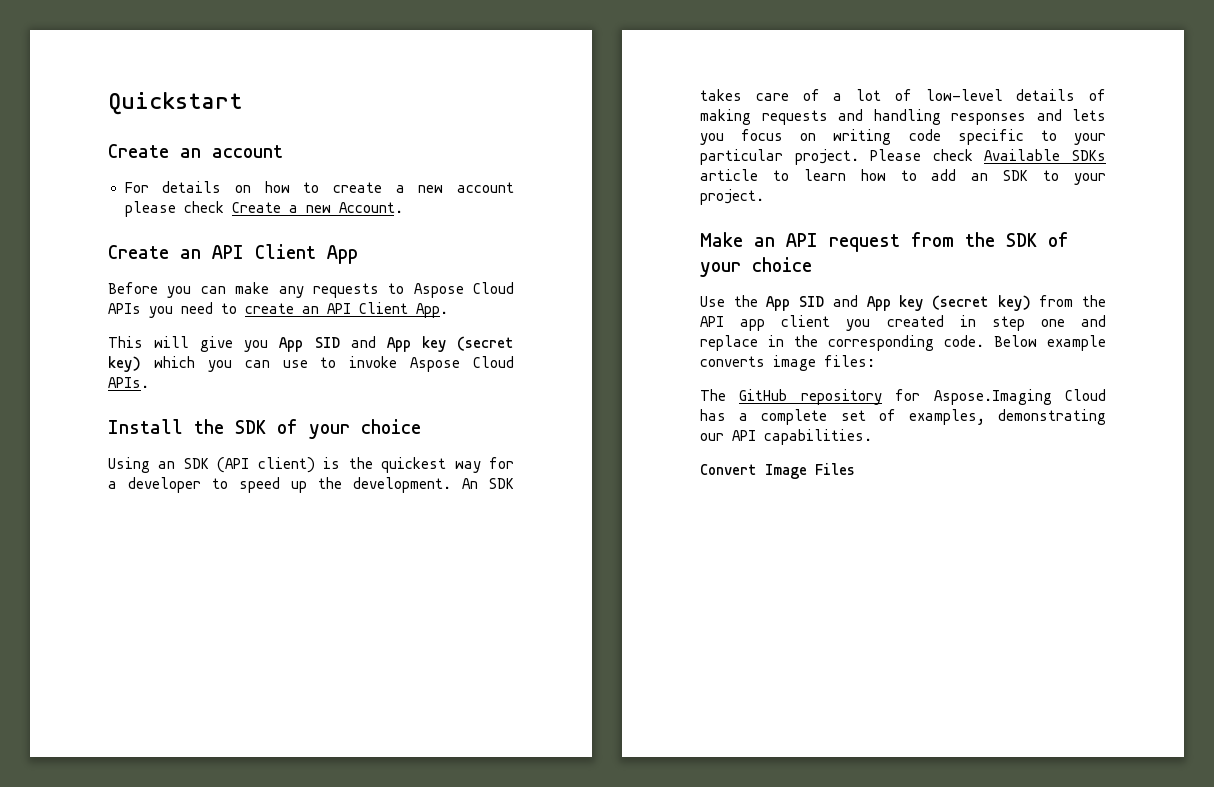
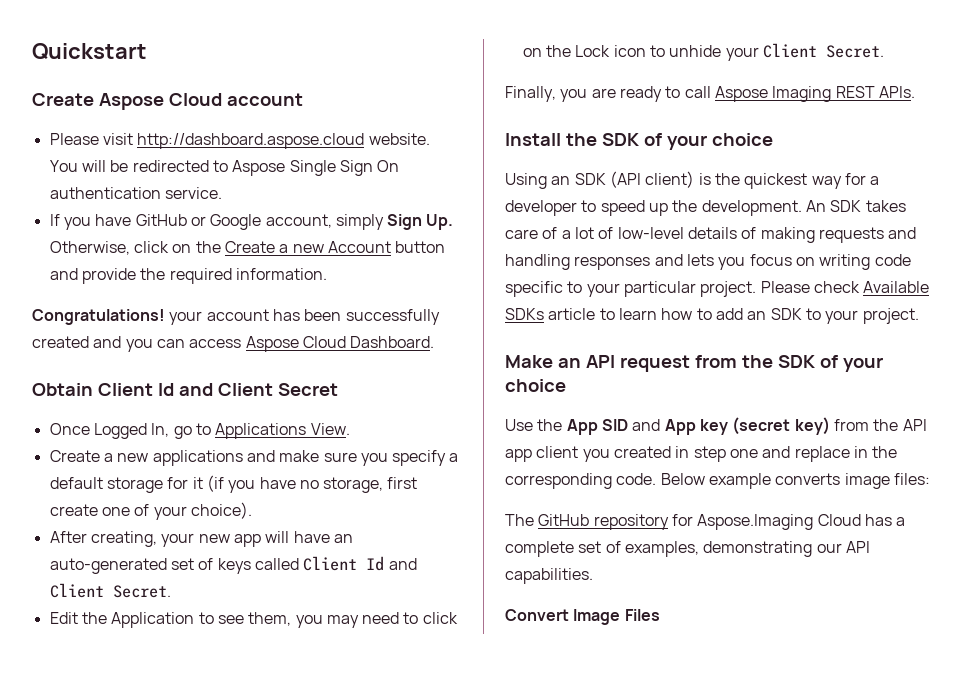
- Create an account
+ Create Aspose Cloud account
- For details on how to create a new account please check Create a new Account.
- Create an API Client App
- Before you can make any requests to Aspose Cloud APIs you need to create an API Client App.
- This will give you App SID and App key (secret key) which you can use to invoke Aspose Cloud APIs.
+ Please visit http://dashboard.aspose.cloud website. You will be redirected to Aspose Single Sign On authentication service.
+ If you have GitHub or Google account, simply Sign Up. Otherwise, click on the Create a new Account button and provide the required information.
+ Congratulations! your account has been successfully created and you can access Aspose Cloud Dashboard.
+ Obtain Client Id and Client Secret
+ Once Logged In, go to Applications View.
+ Create a new applications and make sure you specify a default storage for it (if you have no storage, first create one of your choice).
+ After creating, your new app will have an auto-generated set of keys called Client Id and Client Secret.
+ Edit the Application to see them, you may need to click on the Lock icon to unhide your Client Secret.
+ Finally, you are ready to call Aspose Imaging REST APIs.

